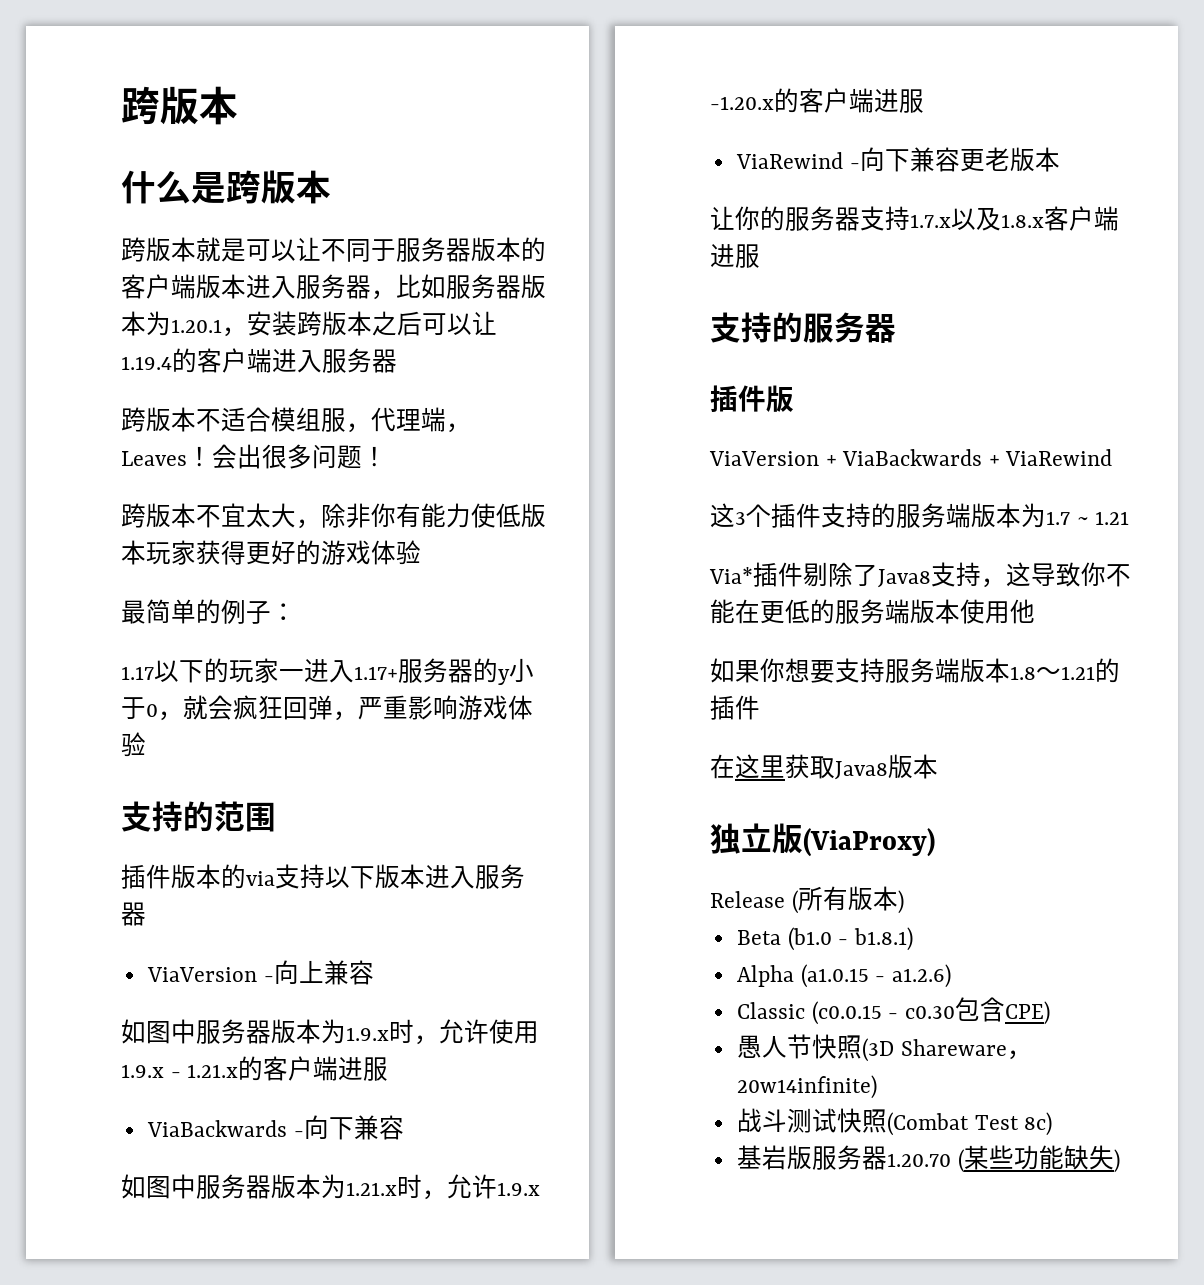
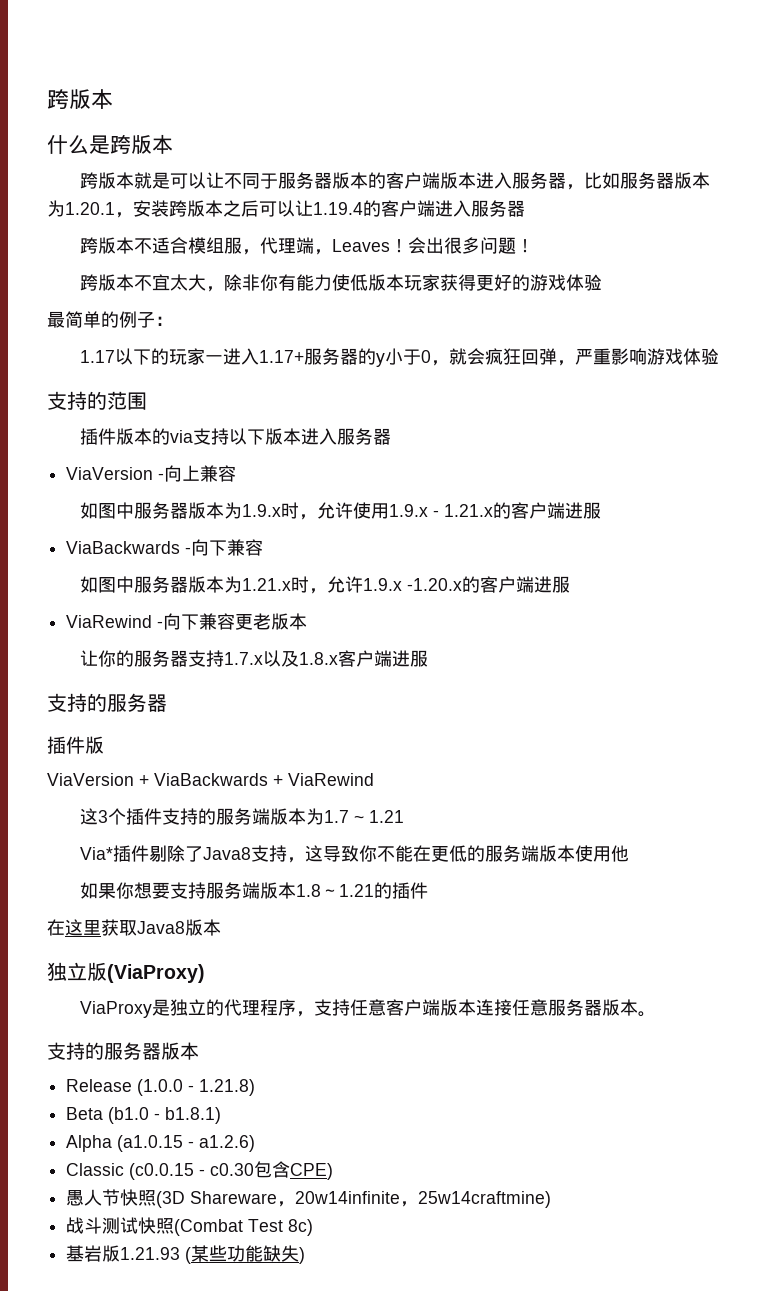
- Release (所有版本)
+ ViaProxy是独立的代理程序，支持任意客户端版本连接任意服务器版本。
+ 支持的服务器版本
+ Release (1.0.0 - 1.21.8)
- 愚人节快照(3D Shareware，20w14infinite)
+ 愚人节快照(3D Shareware，20w14infinite，25w14craftmine)
- 基岩版服务器1.20.70 (某些功能缺失)
+ 基岩版1.21.93 (某些功能缺失)

